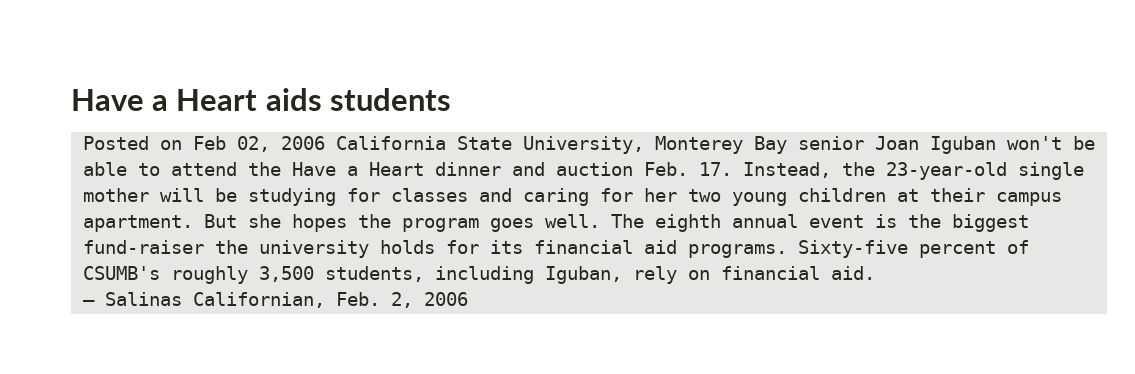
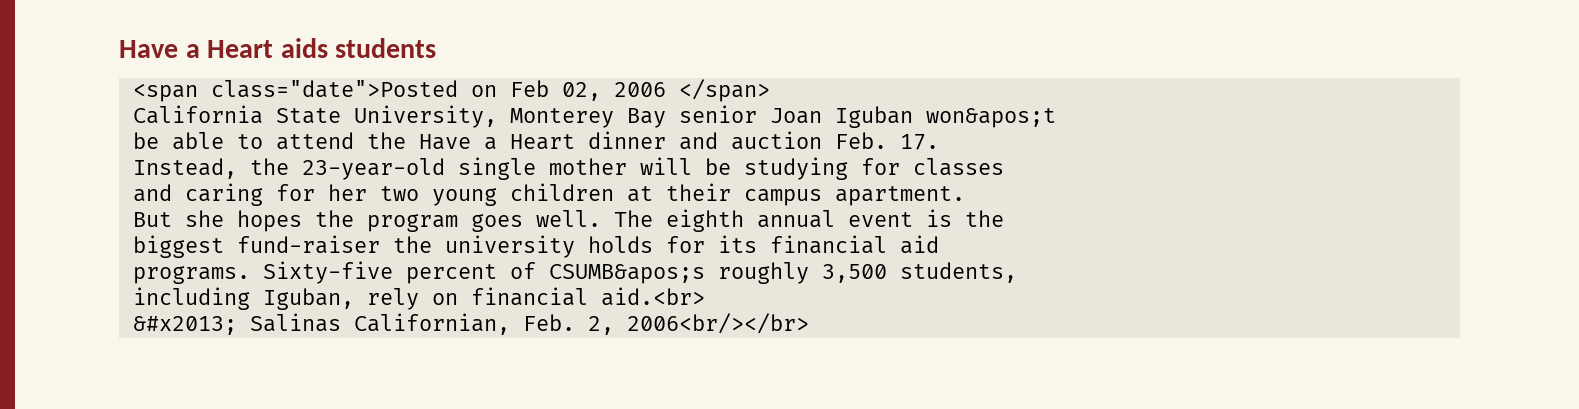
- Posted on Feb 02, 2006 California State University, Monterey Bay senior Joan Iguban won't be able to attend the Have a Heart dinner and auction Feb. 17. Instead, the 23-year-old single mother will be studying for classes and caring for her two young children at their campus apartment. But she hopes the program goes well.
+ <span class="date">Posted on Feb 02, 2006 </span>
+ California State University, Monterey Bay senior Joan Iguban won&apos;t
+ be able to attend the Have a Heart dinner and auction Feb. 17.
+ Instead, the 23-year-old single mother will be studying for classes
+ and caring for her two young children at their campus apartment.
+ But she hopes the program goes well.
- The eighth annual event is the biggest fund-raiser the university holds for its financial aid programs.
+ The eighth annual event is the
+ biggest fund-raiser the university holds for its financial aid
+ programs.
- Sixty-five percent of CSUMB's roughly 3,500 students, including Iguban, rely on financial aid.
- – Salinas Californian, Feb. 2, 2006
+ Sixty-five percent of CSUMB&apos;s roughly 3,500 students,
+ including Iguban, rely on financial aid.<br>
+ &#x2013; Salinas Californian, Feb. 2, 2006<br/></br>

